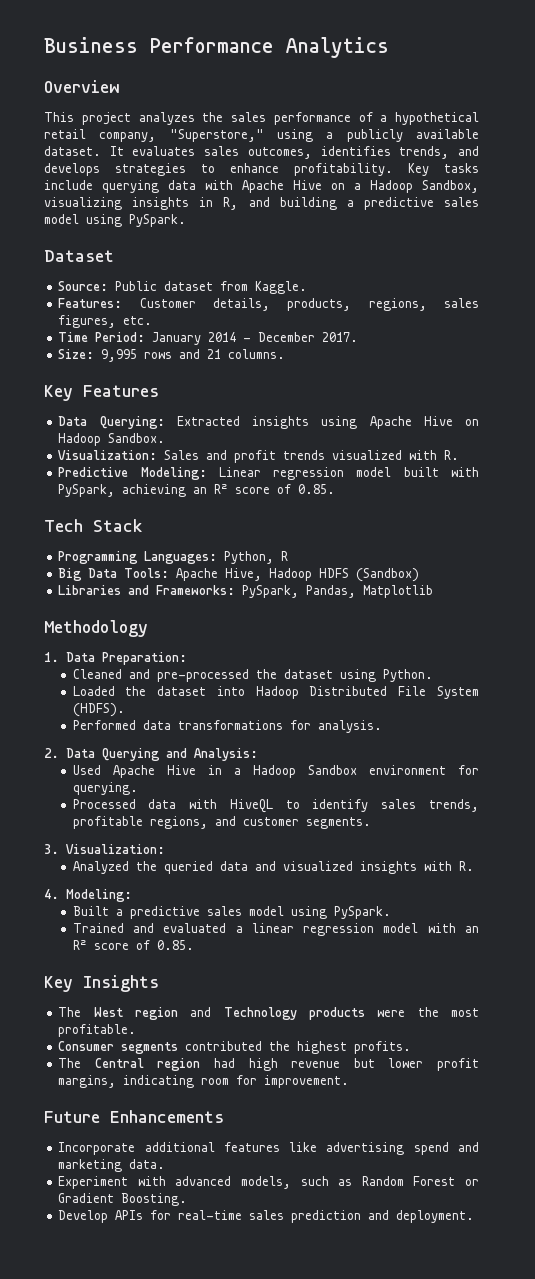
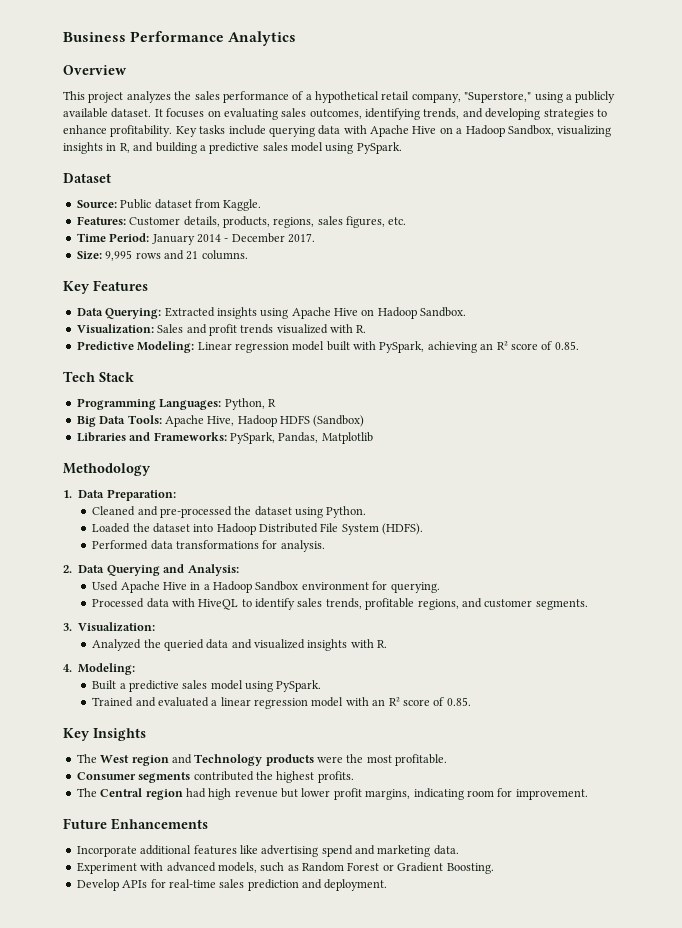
- It evaluates sales outcomes, identifies trends, and develops strategies to enhance profitability.
+ It focuses on evaluating sales outcomes, identifying trends, and developing strategies to enhance profitability.

